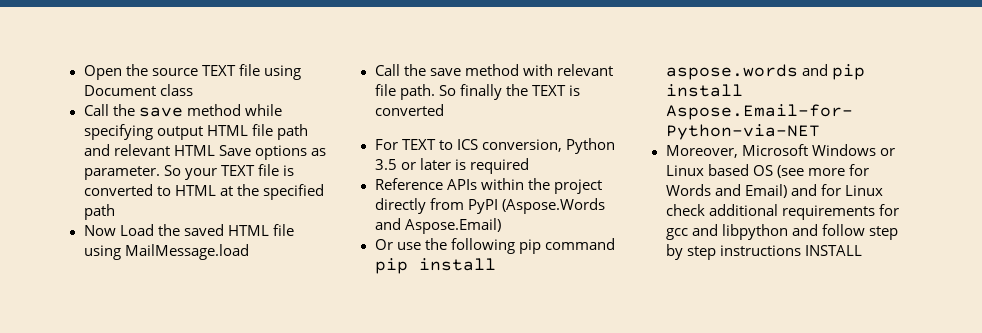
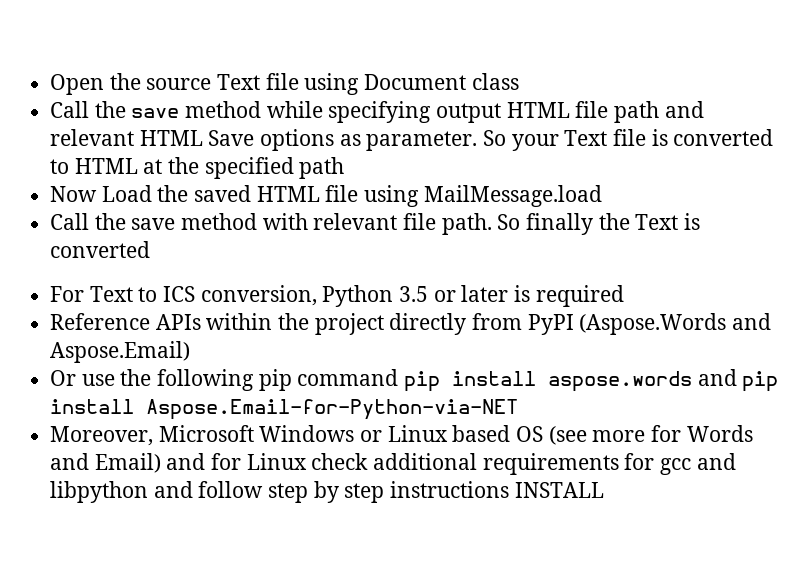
- Open the source TEXT file using Document class
+ Open the source Text file using Document class
- So your TEXT file is converted to HTML at the specified path
+ So your Text file is converted to HTML at the specified path
- So finally the TEXT is converted
+ So finally the Text is converted
- For TEXT to ICS conversion, Python 3.5 or later is required
+ For Text to ICS conversion, Python 3.5 or later is required

